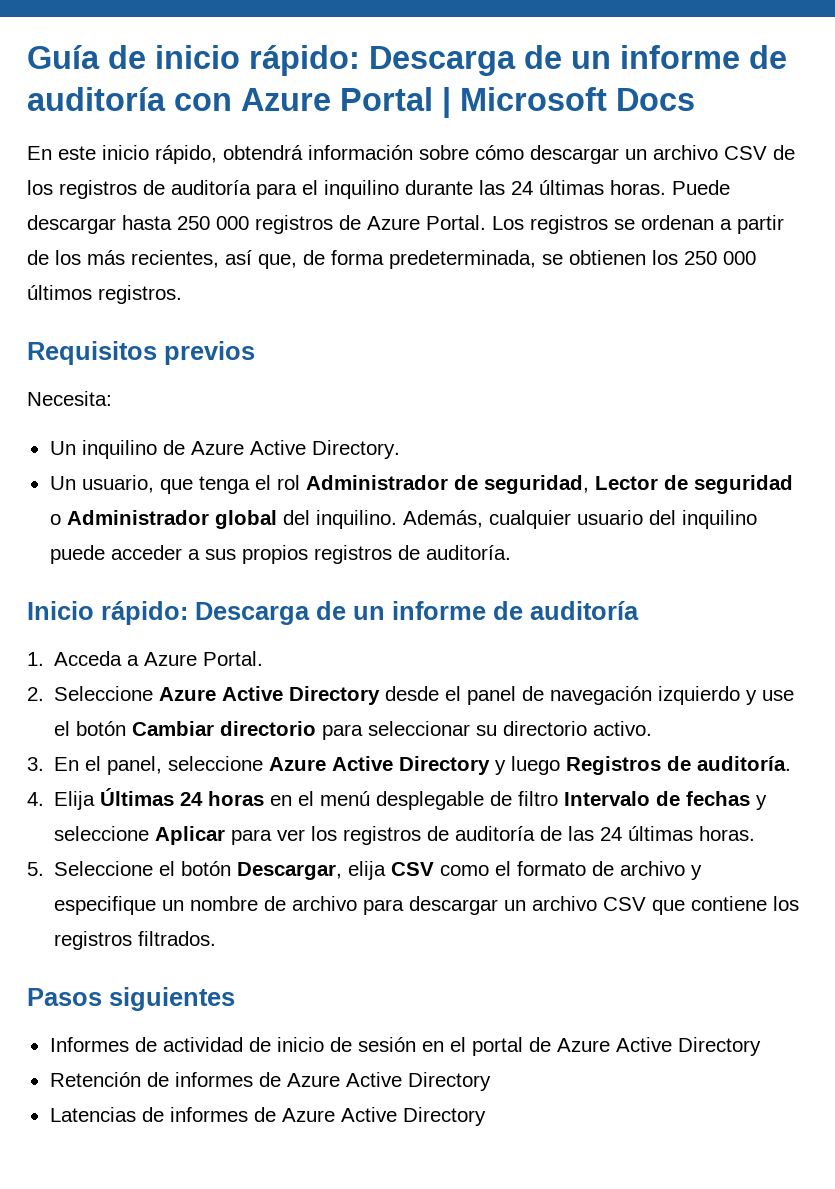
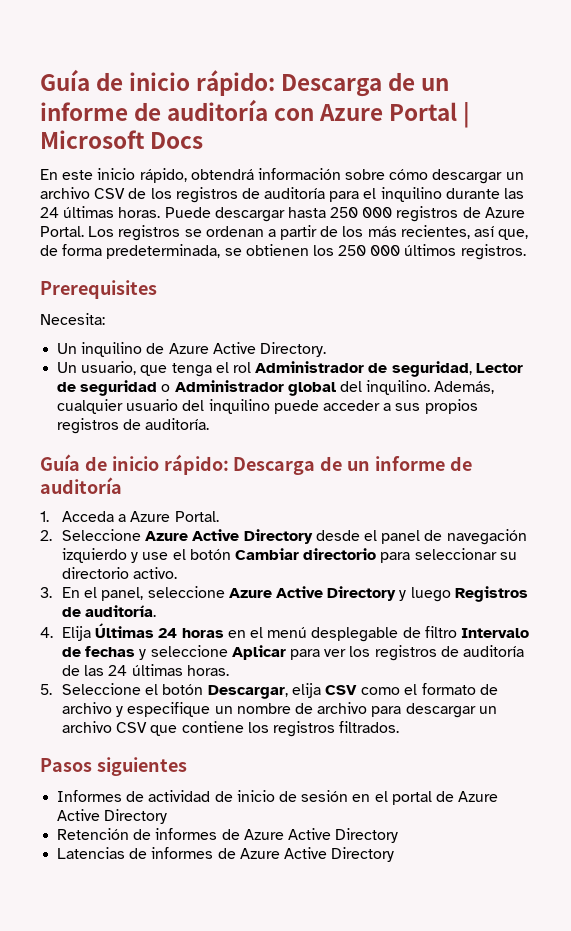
- Requisitos previos
+ Prerequisites
  Además, cualquier usuario del inquilino puede acceder a sus propios registros de auditoría.
- Inicio rápido: Descarga de un informe de auditoría
+ Guía de inicio rápido: Descarga de un informe de auditoría

